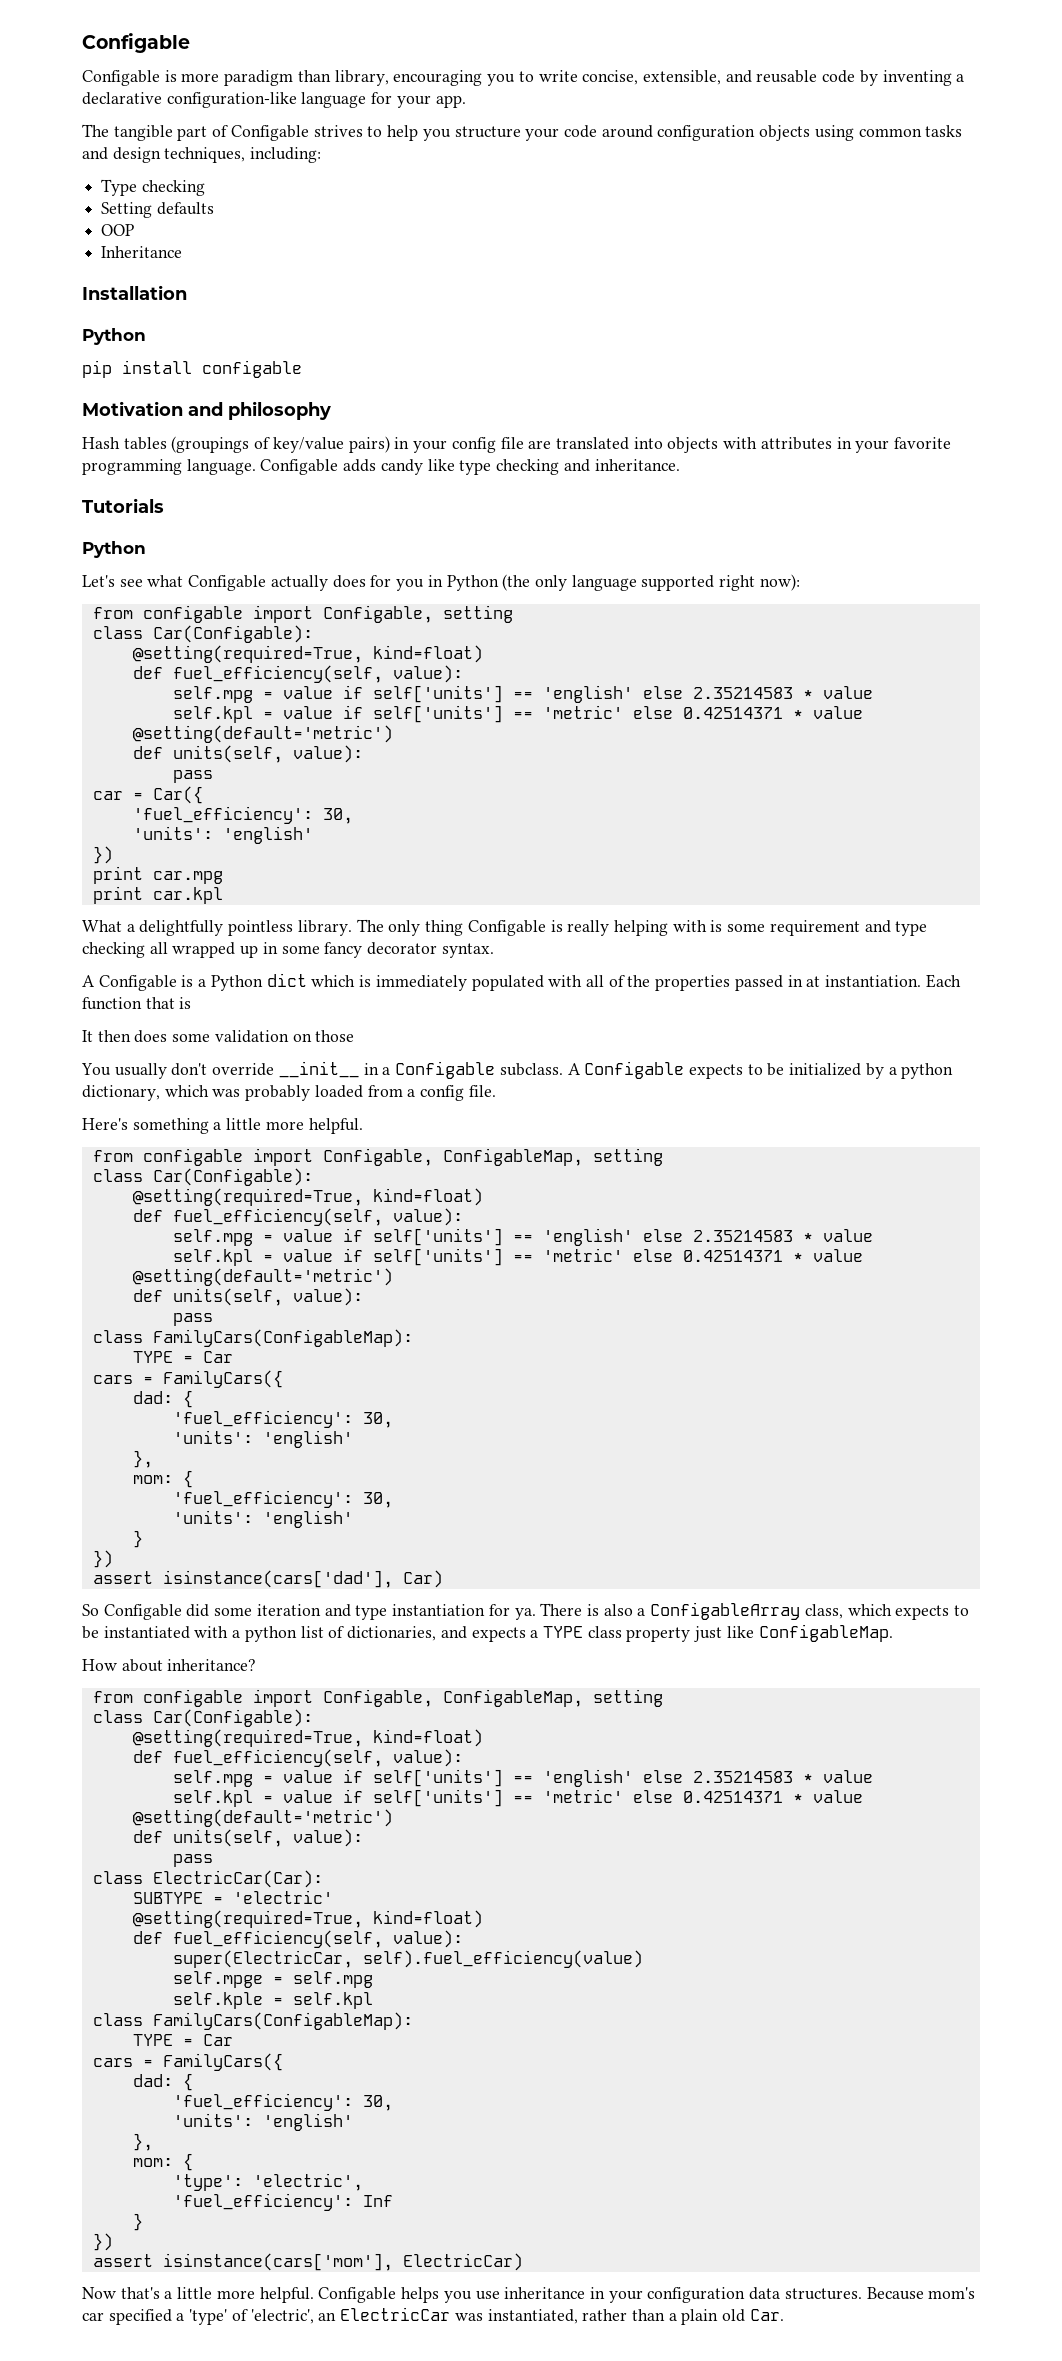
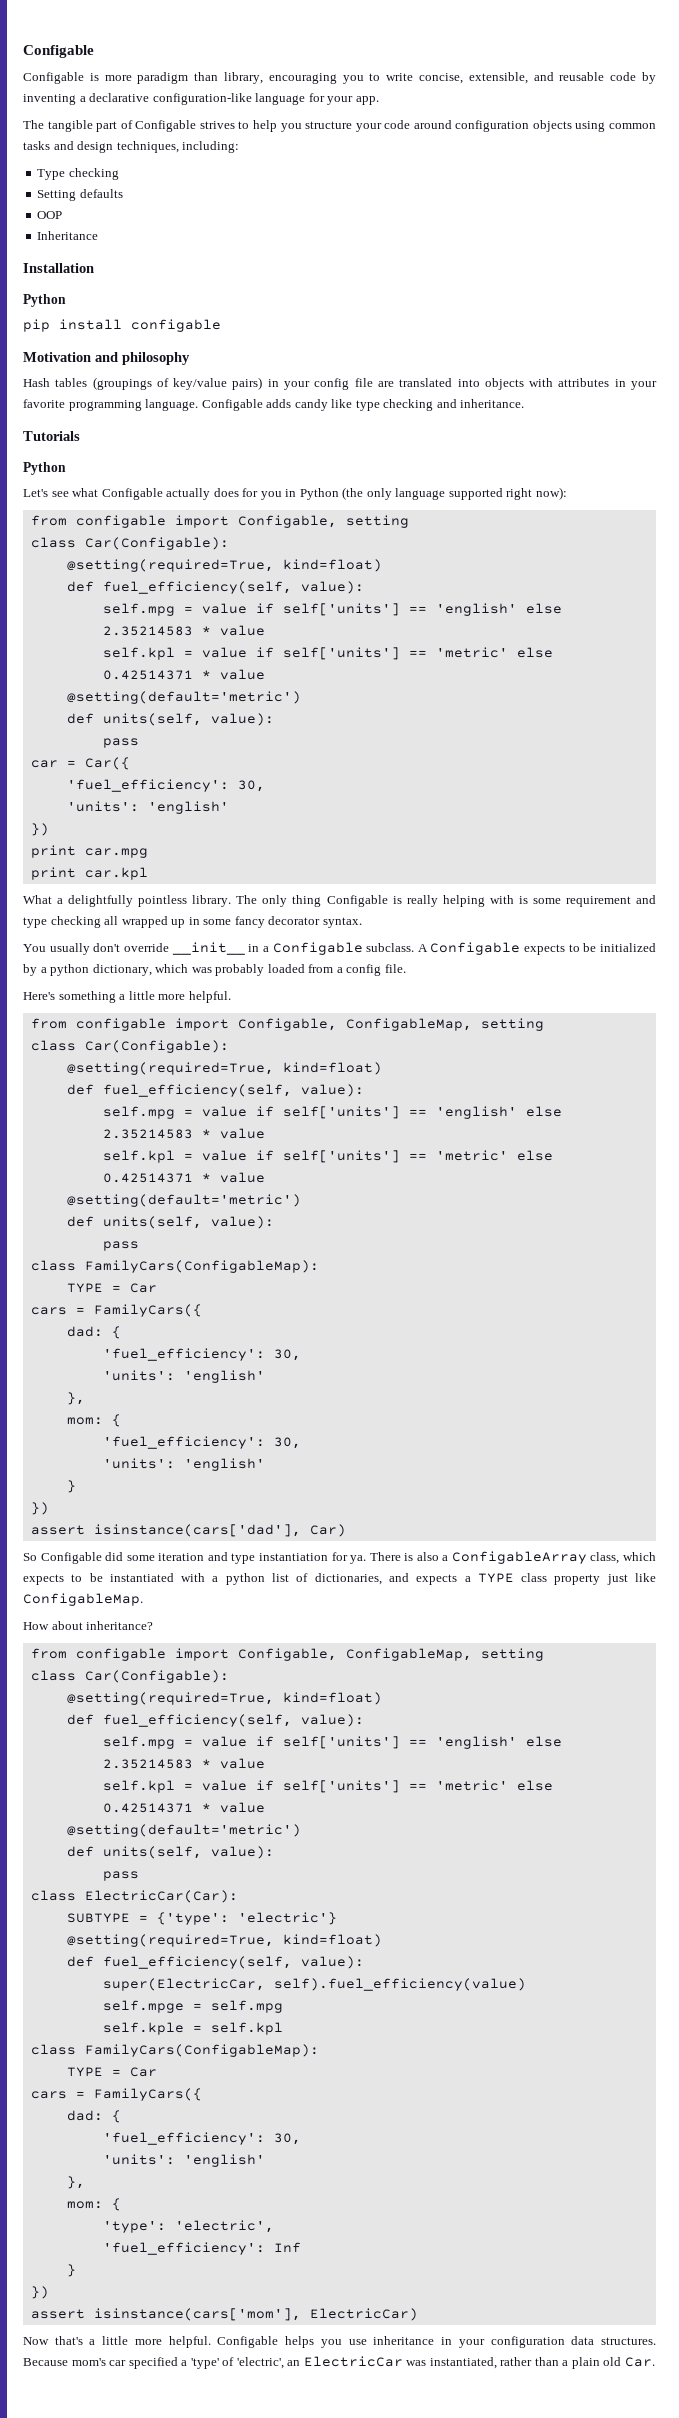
- A Configable is a Python dict which is immediately populated with all of the properties passed in at instantiation. Each function that is
- It then does some validation on those
- SUBTYPE = 'electric'
+ SUBTYPE = {'type': 'electric'}

